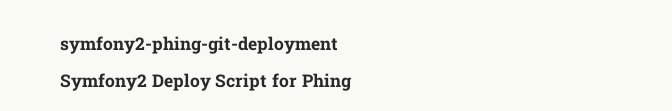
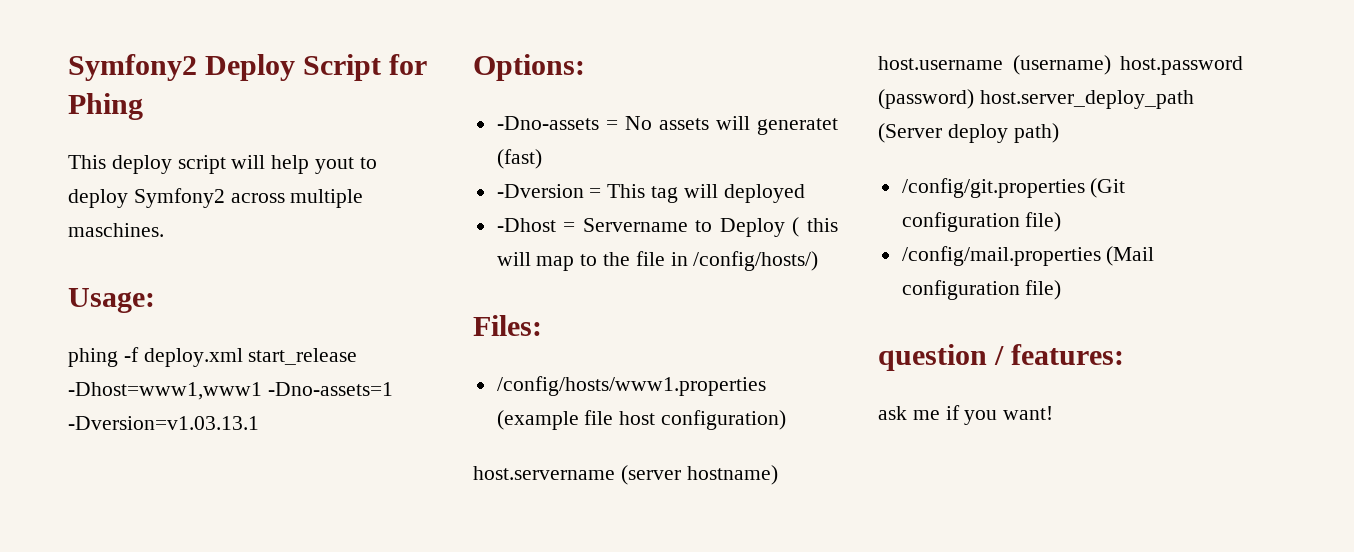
- symfony2-phing-git-deployment
+ This deploy script will help yout to deploy Symfony2 across multiple maschines.
+ Usage:
+ phing -f deploy.xml start_release -Dhost=www1,www1 -Dno-assets=1 -Dversion=v1.03.13.1
+ Options:
+ -Dno-assets = No assets will generatet (fast)
+ -Dversion = This tag will deployed
+ -Dhost = Servername to Deploy ( this will map to the file in /config/hosts/)
+ Files:
+ /config/hosts/www1.properties (example file host configuration)
+ host.servername (server hostname) host.username (username) host.password (password) host.server_deploy_path (Server deploy path)
+ /config/git.properties (Git configuration file)
+ /config/mail.properties (Mail configuration file)
+ question / features:
+ ask me if you want!

